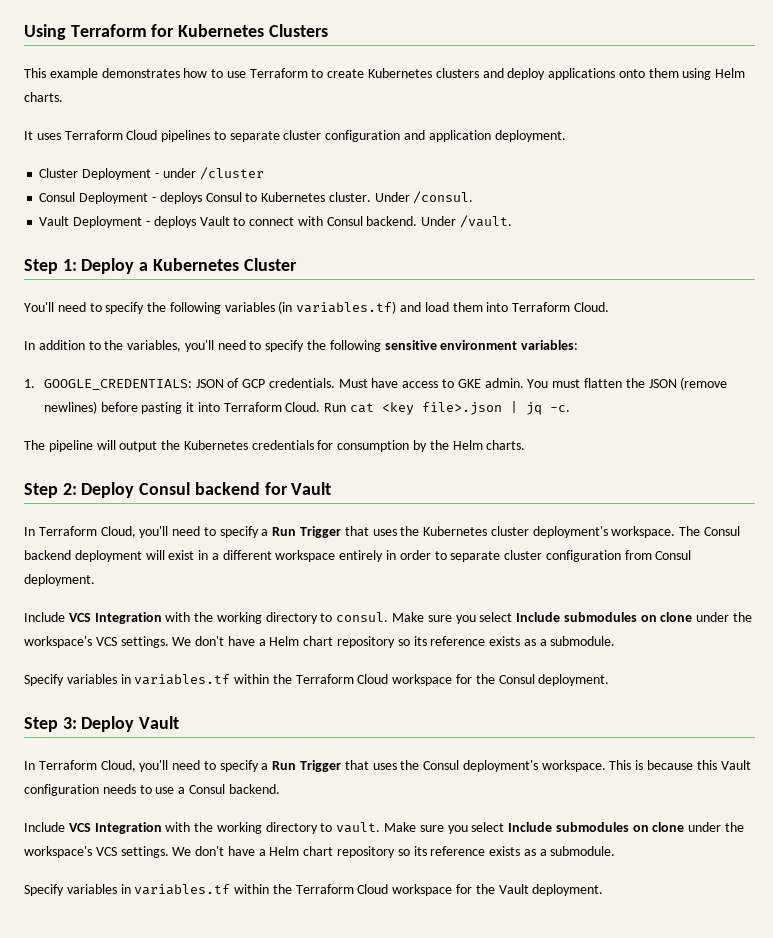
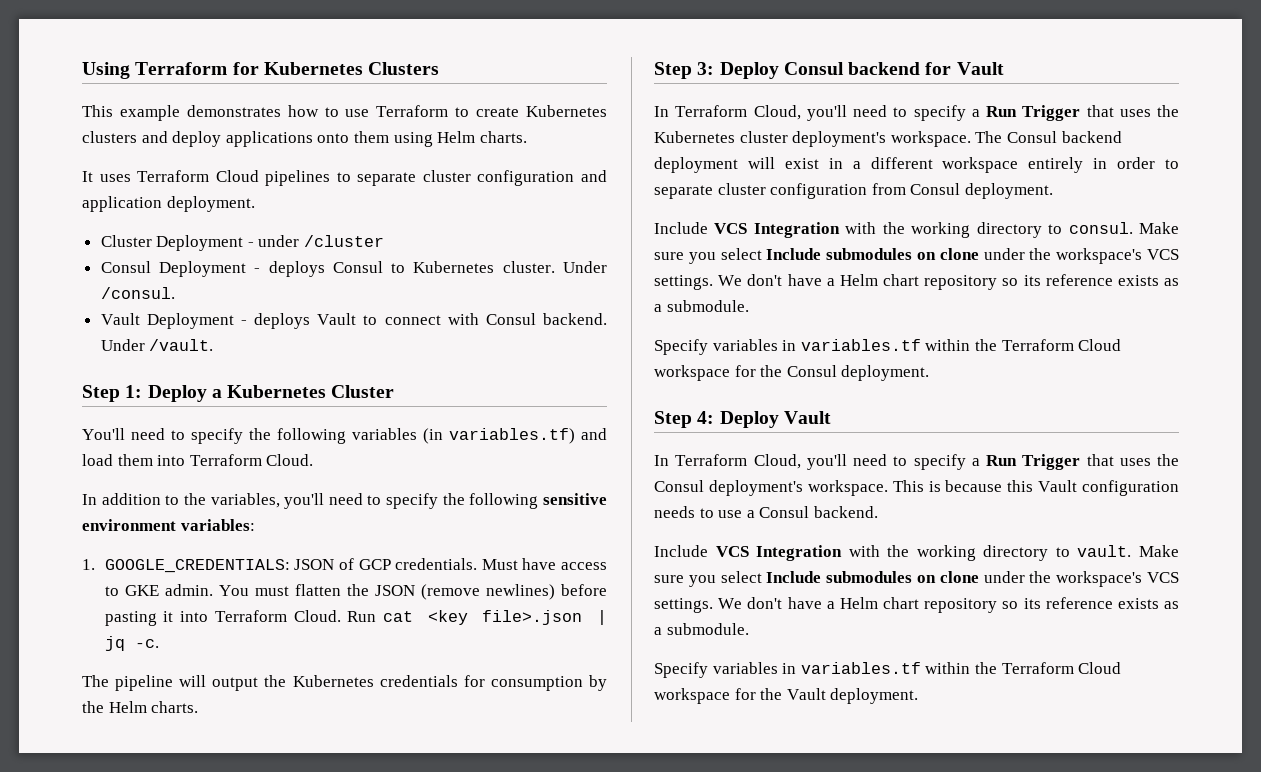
- Step 2: Deploy Consul backend for Vault
+ Step 3: Deploy Consul backend for Vault
- Step 3: Deploy Vault
+ Step 4: Deploy Vault

